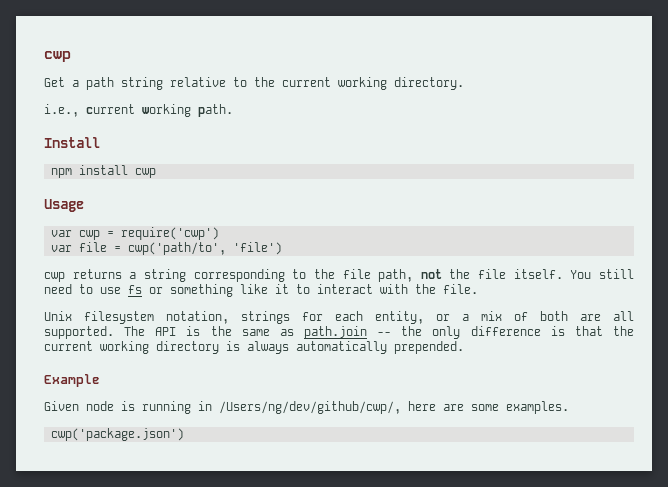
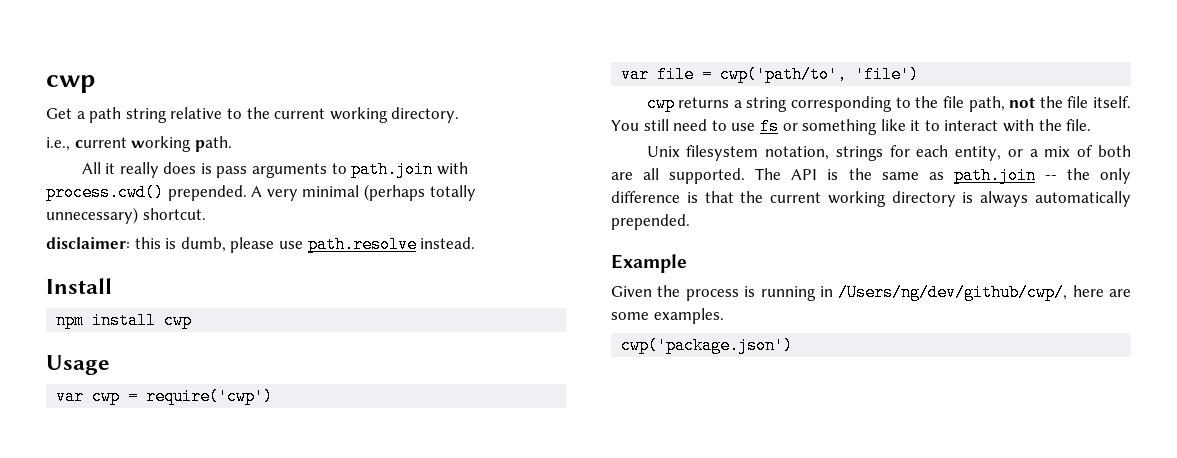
+ All it really does is pass arguments to path.join with process.cwd() prepended. A very minimal (perhaps totally unnecessary) shortcut.
+ disclaimer: this is dumb, please use path.resolve instead.
- Given node is running in /Users/ng/dev/github/cwp/, here are some examples.
+ Given the process is running in /Users/ng/dev/github/cwp/, here are some examples.

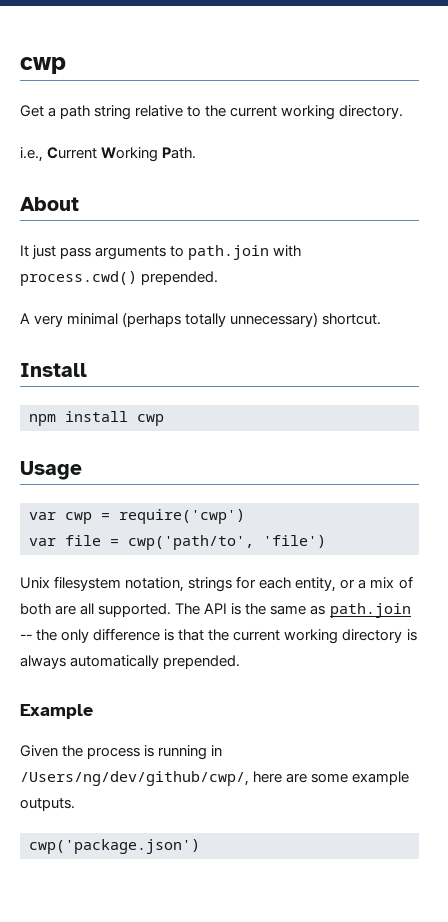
- i.e., current working path.
- All it really does is pass arguments to path.join with process.cwd() prepended. A very minimal (perhaps totally unnecessary) shortcut.
+ i.e., Current Working Path.
+ About
+ It just pass arguments to path.join with process.cwd() prepended.
+ A very minimal (perhaps totally unnecessary) shortcut.
- disclaimer: this is dumb, please use path.resolve instead.
- cwp returns a string corresponding to the file path, not the file itself. You still need to use fs or something like it to interact with the file.
- Given the process is running in /Users/ng/dev/github/cwp/, here are some examples.
+ Given the process is running in /Users/ng/dev/github/cwp/, here are some example outputs.

